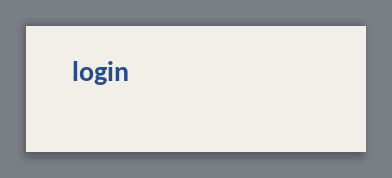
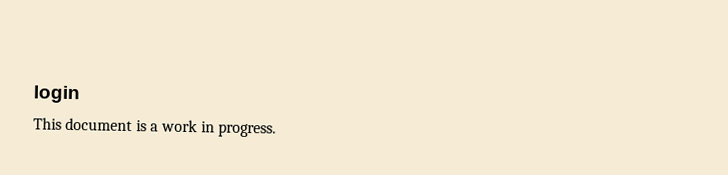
+ This document is a work in progress.

